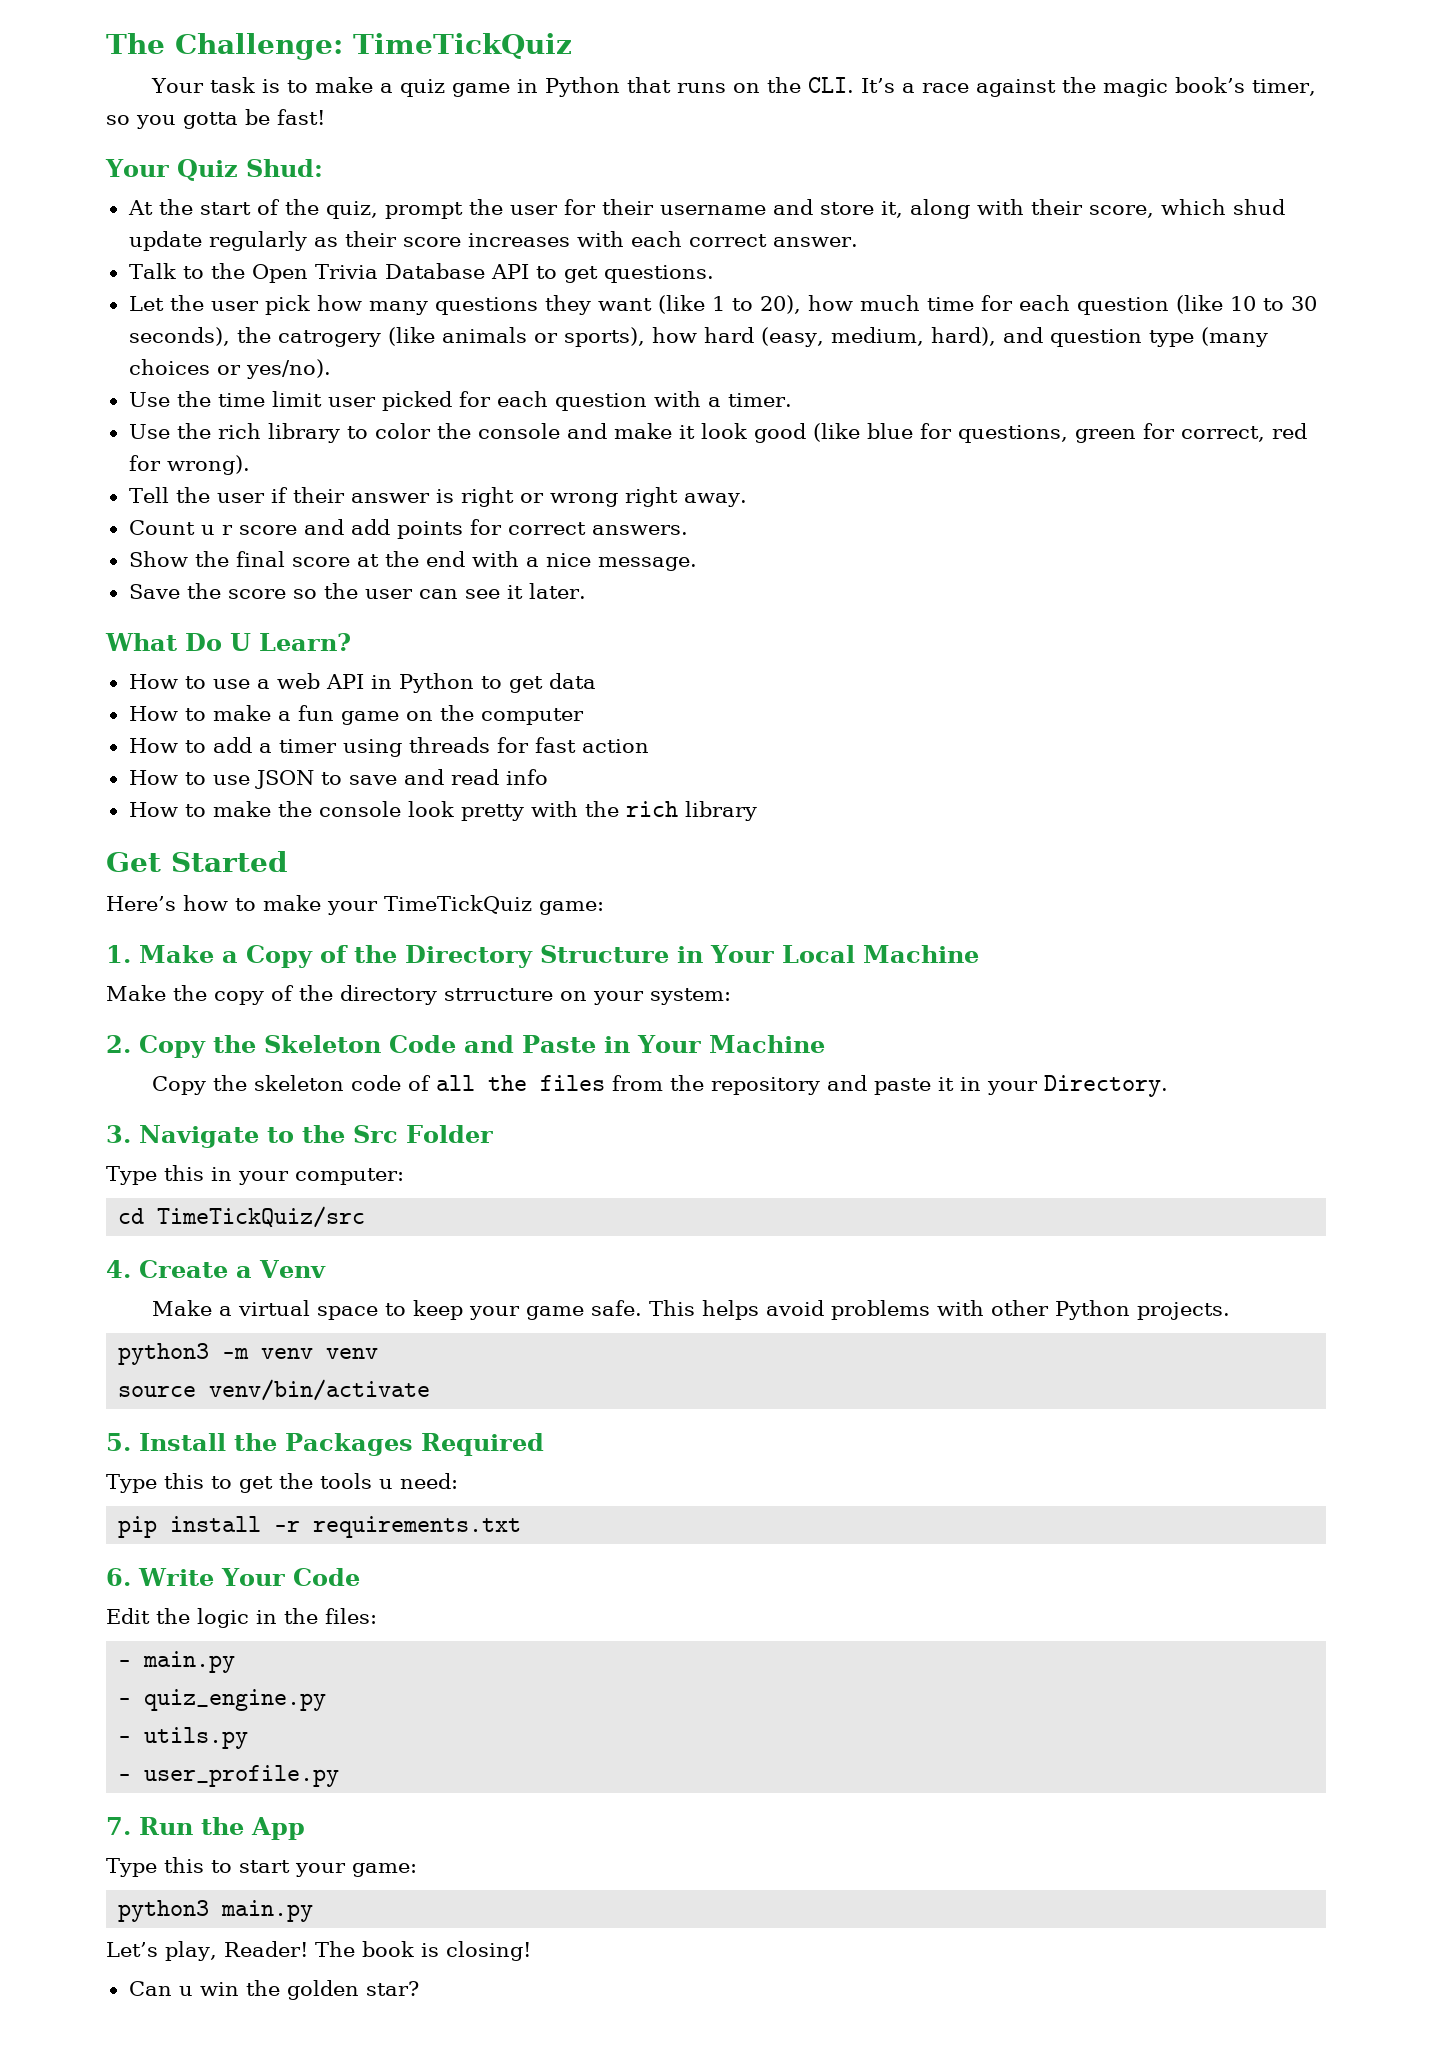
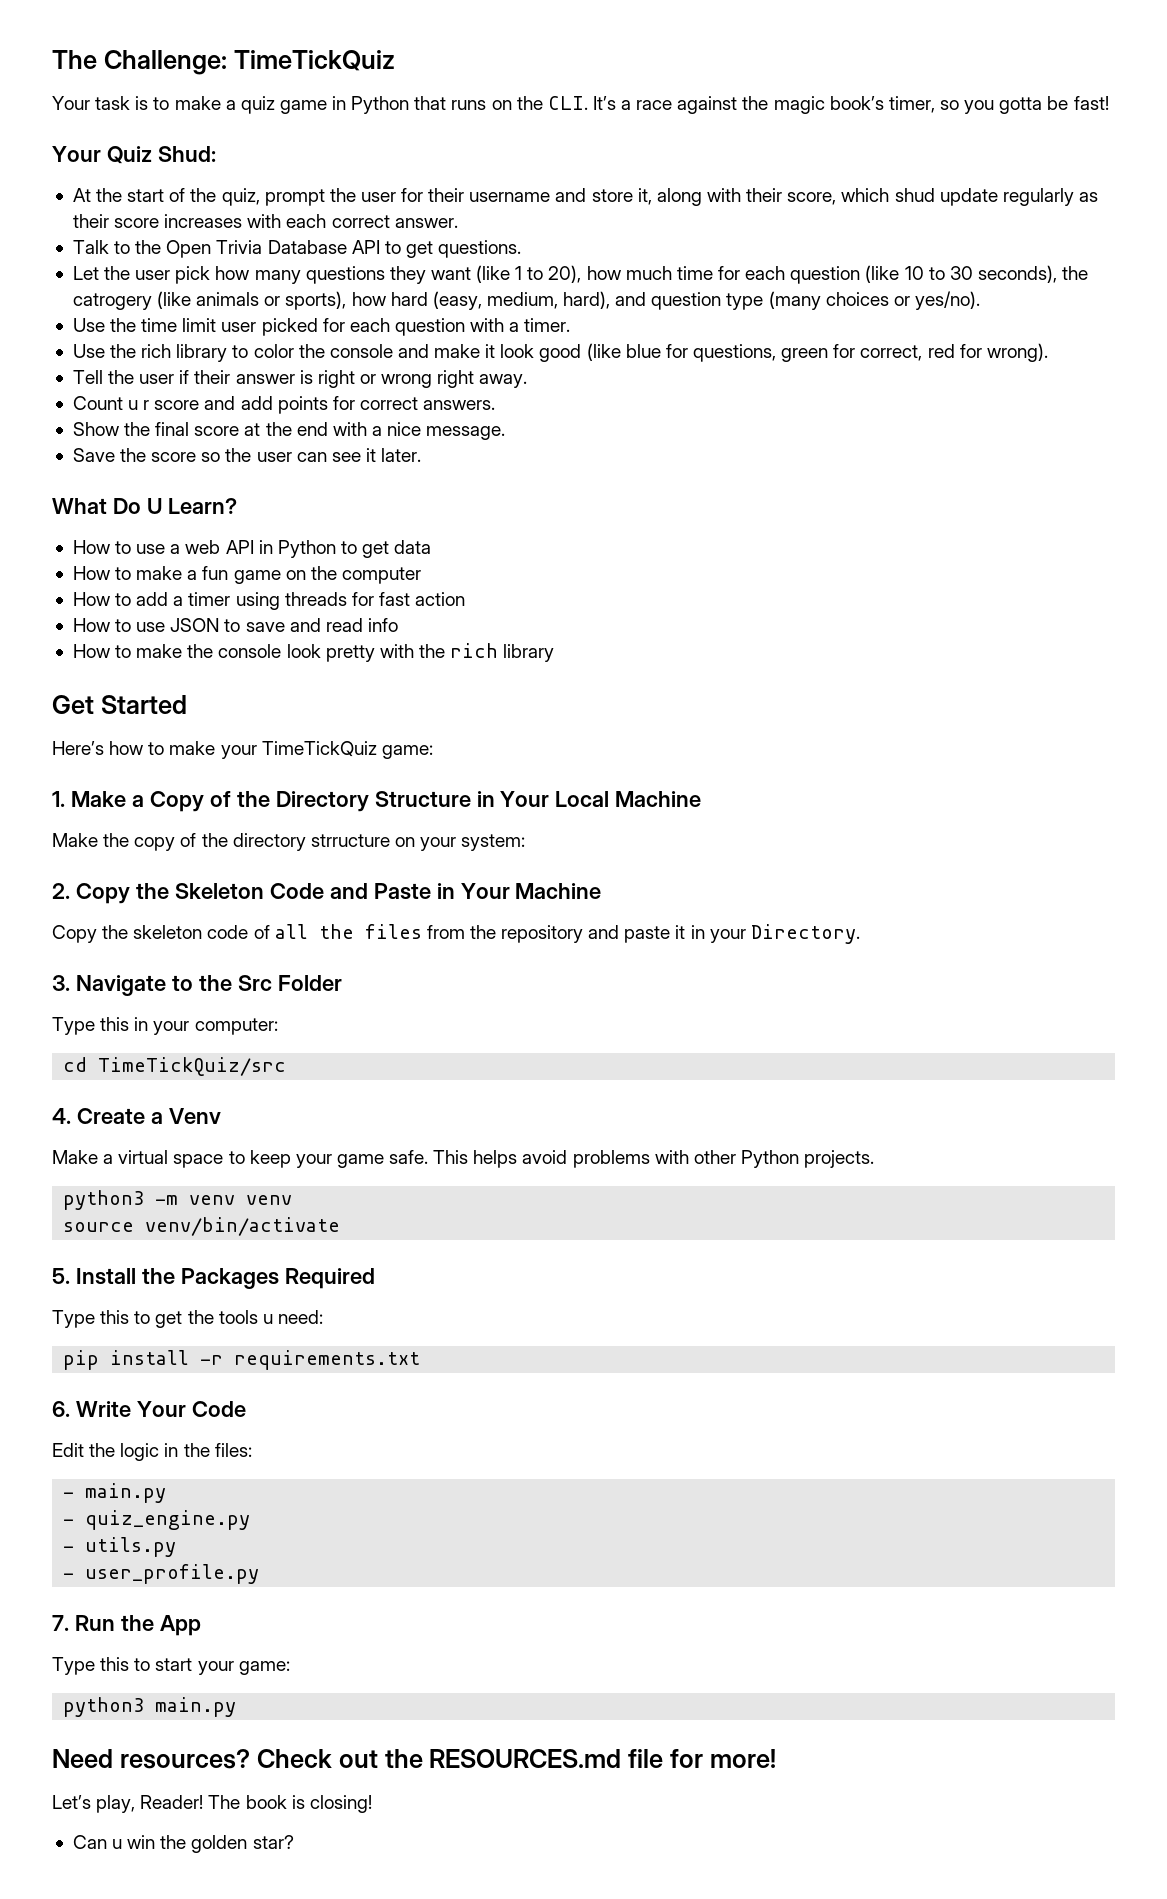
+ Need resources? Check out the RESOURCES.md file for more!

